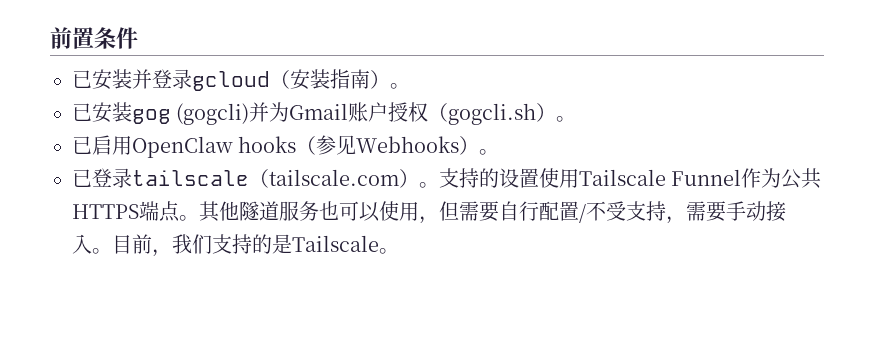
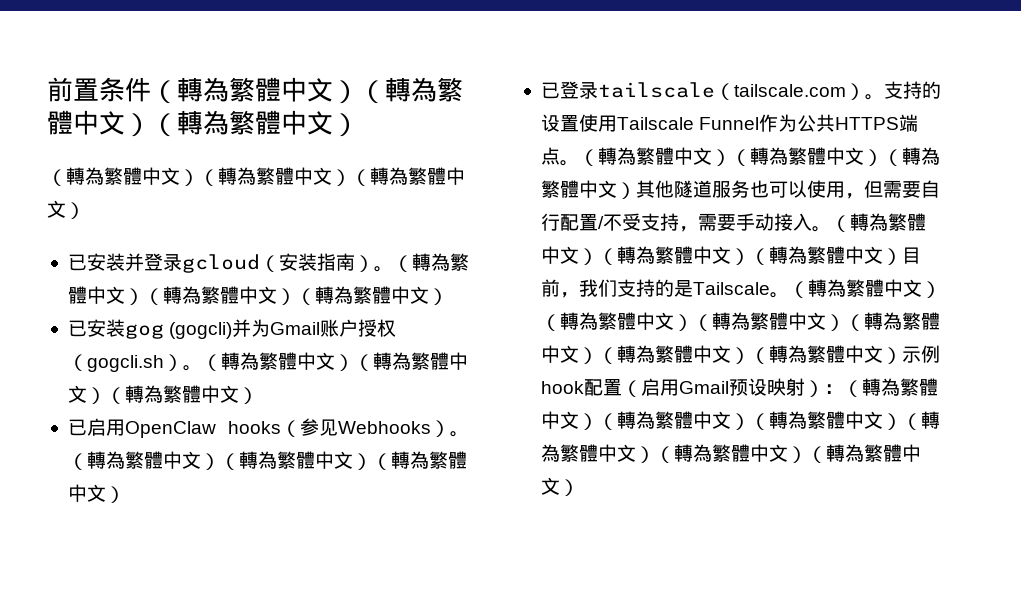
- 前置条件
+ 前置条件（轉為繁體中文）（轉為繁體中文）（轉為繁體中文）
+ （轉為繁體中文）（轉為繁體中文）（轉為繁體中文）
- 已安装并登录gcloud（安装指南）。
+ 已安装并登录gcloud（安装指南）。（轉為繁體中文）（轉為繁體中文）（轉為繁體中文）
- 已安装gog (gogcli)并为Gmail账户授权（gogcli.sh）。
+ 已安装gog (gogcli)并为Gmail账户授权（gogcli.sh）。（轉為繁體中文）（轉為繁體中文）（轉為繁體中文）
- 已启用OpenClaw hooks（参见Webhooks）。
+ 已启用OpenClaw hooks（参见Webhooks）。（轉為繁體中文）（轉為繁體中文）（轉為繁體中文）
- 其他隧道服务也可以使用，但需要自行配置/不受支持，需要手动接入。
+ （轉為繁體中文）（轉為繁體中文）（轉為繁體中文）其他隧道服务也可以使用，但需要自行配置/不受支持，需要手动接入。
- 目前，我们支持的是Tailscale。
+ （轉為繁體中文）（轉為繁體中文）（轉為繁體中文）目前，我们支持的是Tailscale。
+ （轉為繁體中文）（轉為繁體中文）（轉為繁體中文）（轉為繁體中文）（轉為繁體中文）（轉為繁體中文）示例hook配置（启用Gmail预设映射）：（轉為繁體中文）（轉為繁體中文）（轉為繁體中文）（轉為繁體中文）（轉為繁體中文）（轉為繁體中文）

